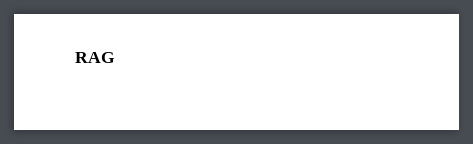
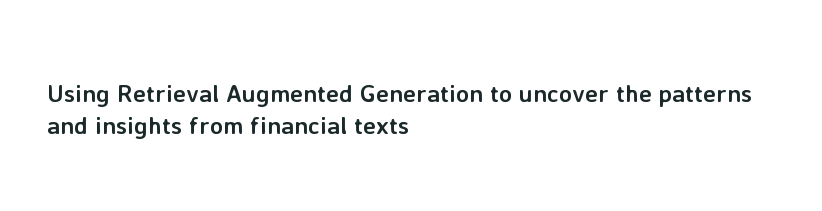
- RAG
+ Using Retrieval Augmented Generation to uncover the patterns and insights from financial texts

